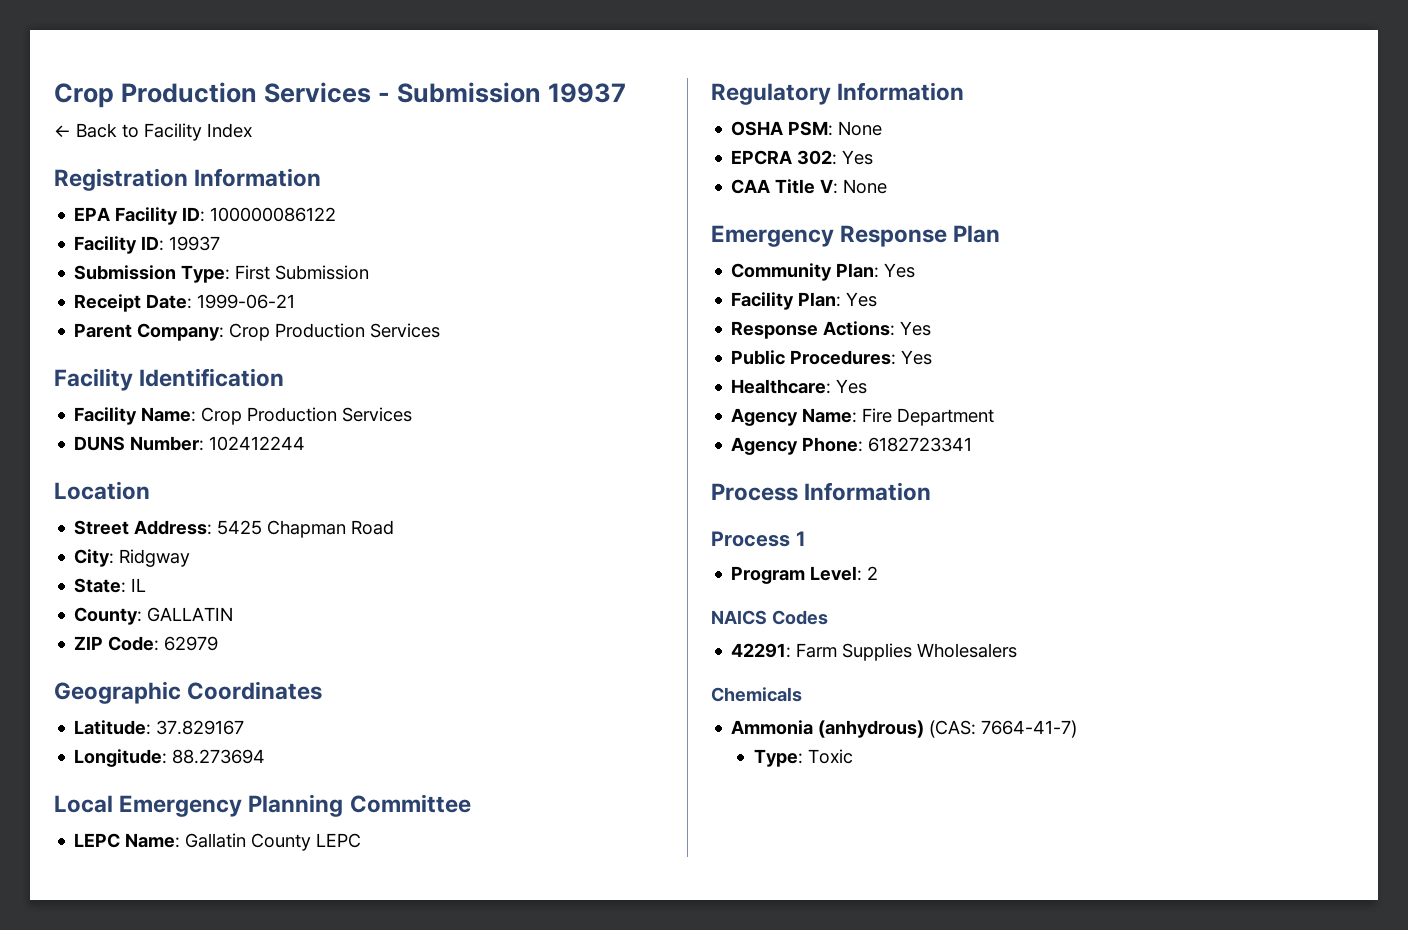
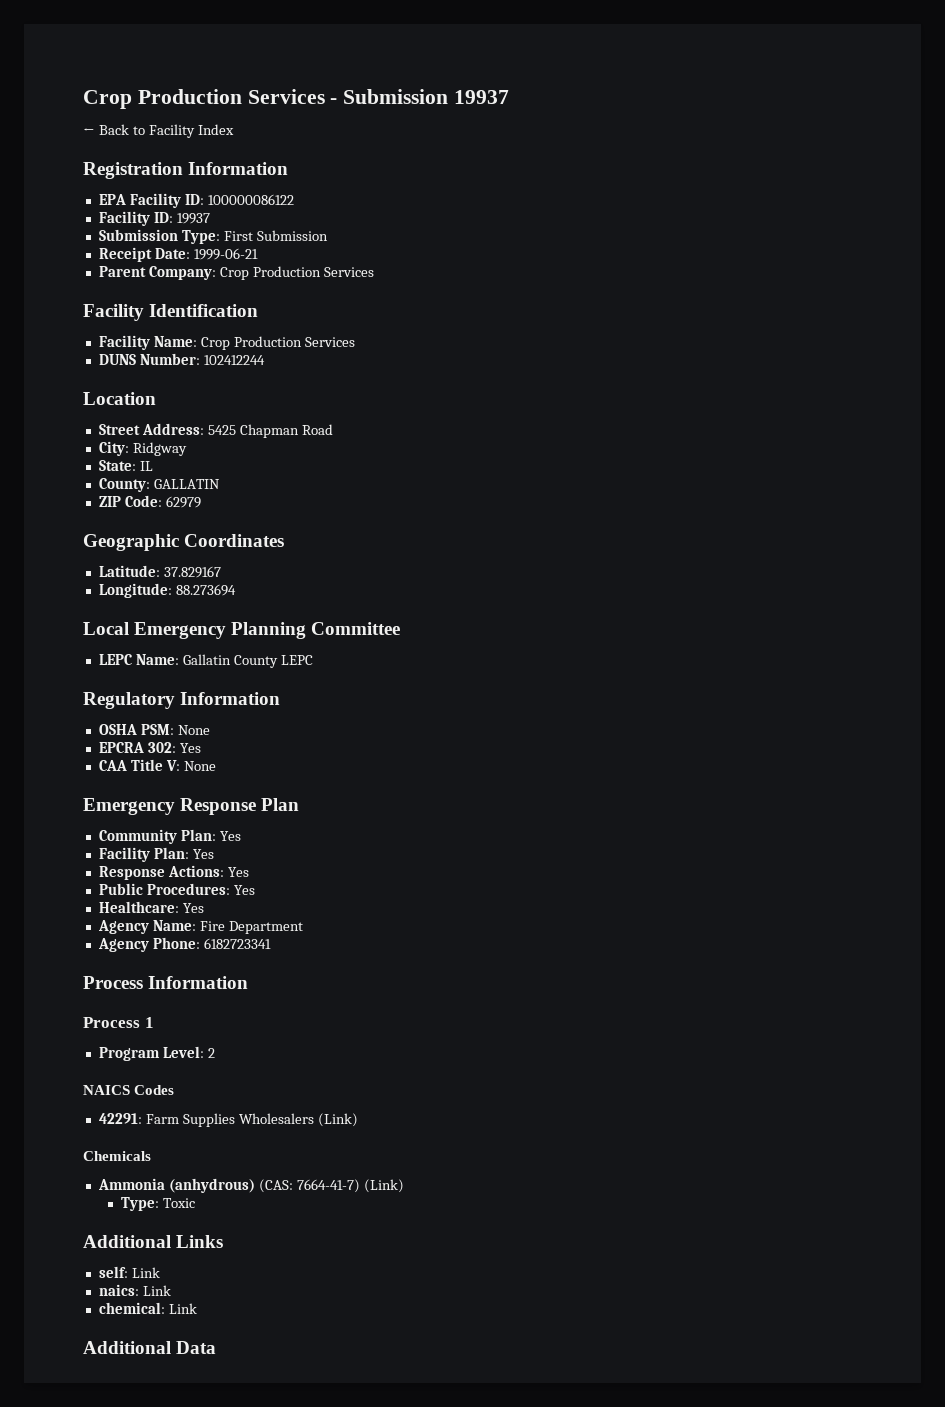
- 42291: Farm Supplies Wholesalers
+ 42291: Farm Supplies Wholesalers (Link)
- Ammonia (anhydrous) (CAS: 7664-41-7)
+ Ammonia (anhydrous) (CAS: 7664-41-7) (Link)
+ Additional Links
+ self: Link
+ naics: Link
+ chemical: Link
+ Additional Data

